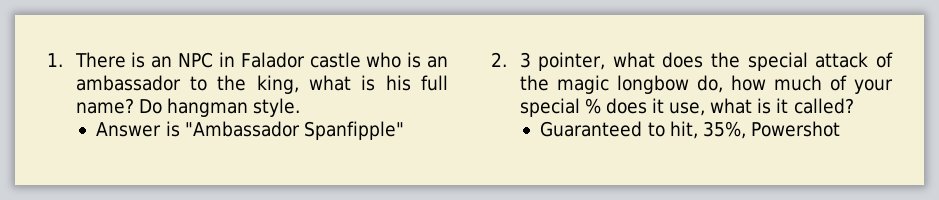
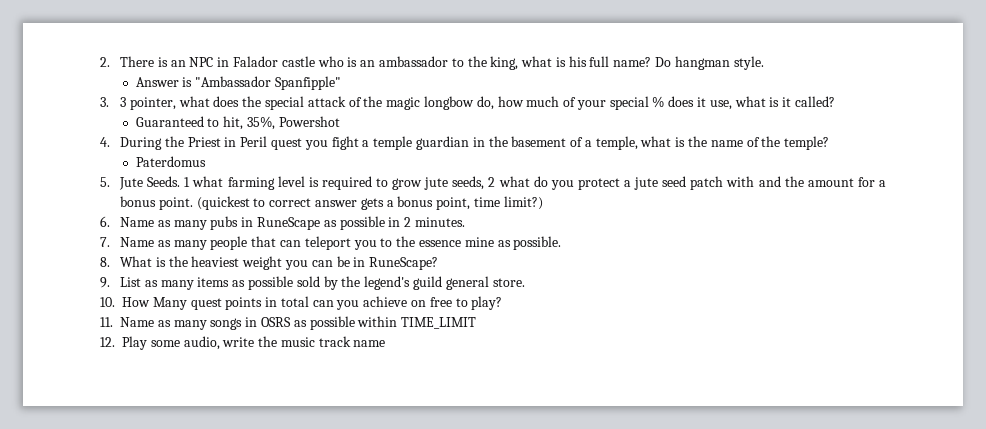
- 1. There is an NPC in Falador castle who is an ambassador to the king, what is his full name?
+ 2. There is an NPC in Falador castle who is an ambassador to the king, what is his full name?
- 2. 3 pointer, what does the special attack of the magic longbow do, how much of your special % does it use, what is it called?
+ 3. 3 pointer, what does the special attack of the magic longbow do, how much of your special % does it use, what is it called?
+ 4. During the Priest in Peril quest you fight a temple guardian in the basement of a temple, what is the name of the temple?
+ Paterdomus
+ 5. Jute Seeds. 1 what farming level is required to grow jute seeds, 2 what do you protect a jute seed patch with and the amount for a bonus point. (quickest to correct answer gets a bonus point, time limit?)
+ 6. Name as many pubs in RuneScape as possible in 2 minutes.
+ 7. Name as many people that can teleport you to the essence mine as possible.
+ 8. What is the heaviest weight you can be in RuneScape?
+ 9. List as many items as possible sold by the legend's guild general store.
+ 10. How Many quest points in total can you achieve on free to play?
+ 11. Name as many songs in OSRS as possible within TIME_LIMIT
+ 12. Play some audio, write the music track name

